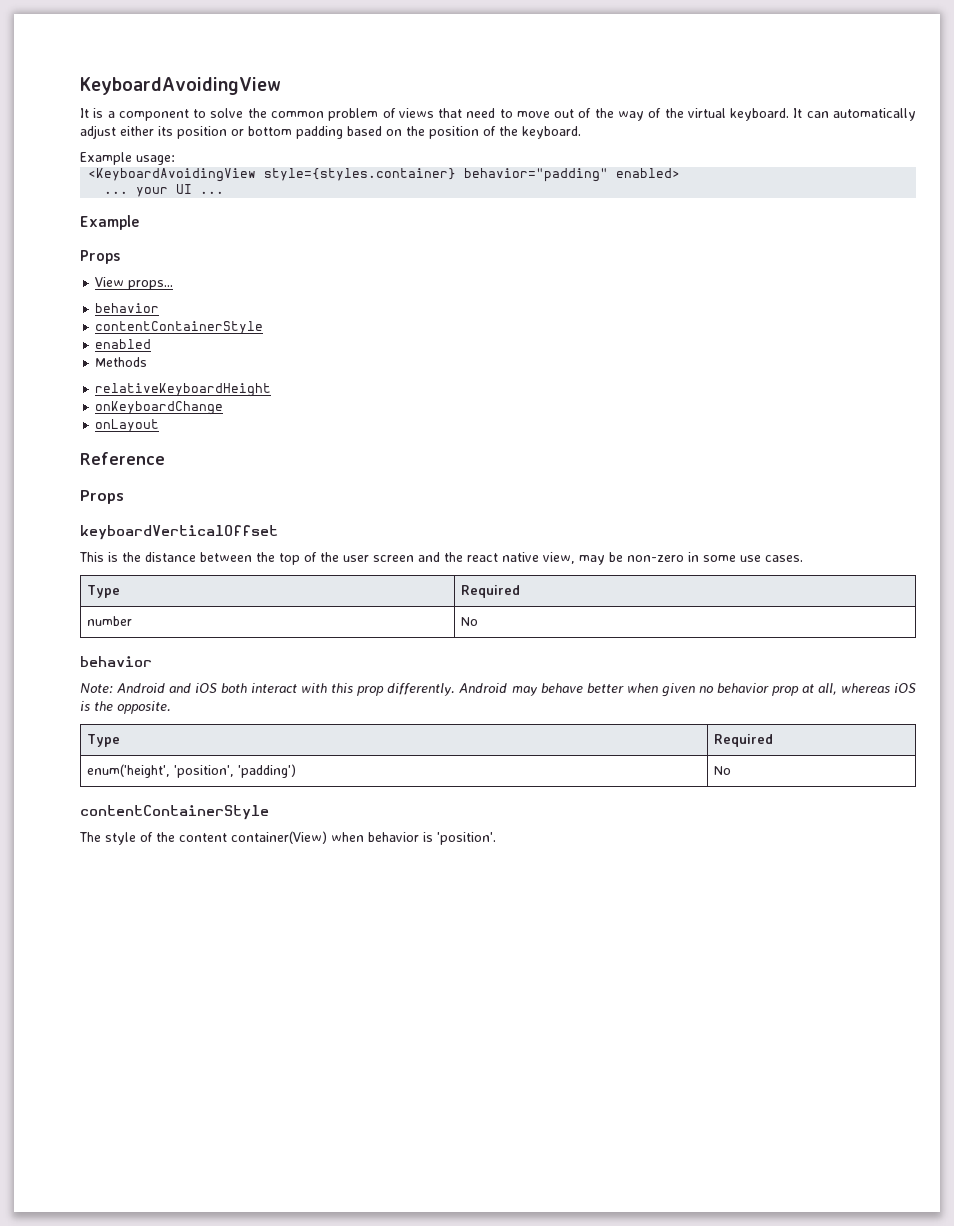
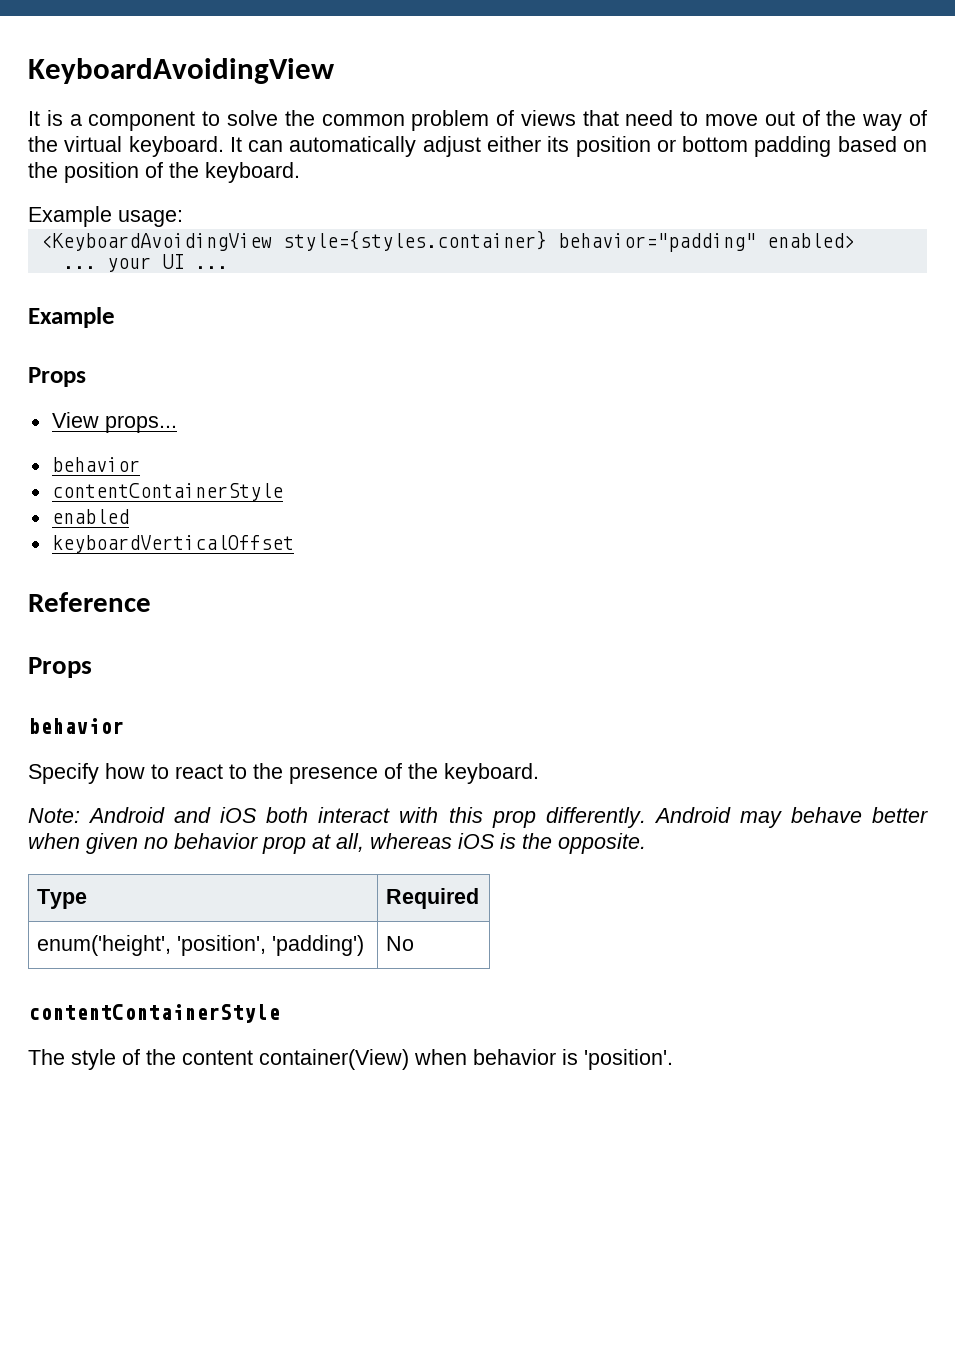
- Methods
- relativeKeyboardHeight
- onKeyboardChange
- onLayout
+ keyboardVerticalOffset
  Reference
  Props
- keyboardVerticalOffset
- This is the distance between the top of the user screen and the react native view, may be non-zero in some use cases.
- Type | Required
- number | No
  behavior
+ Specify how to react to the presence of the keyboard.

